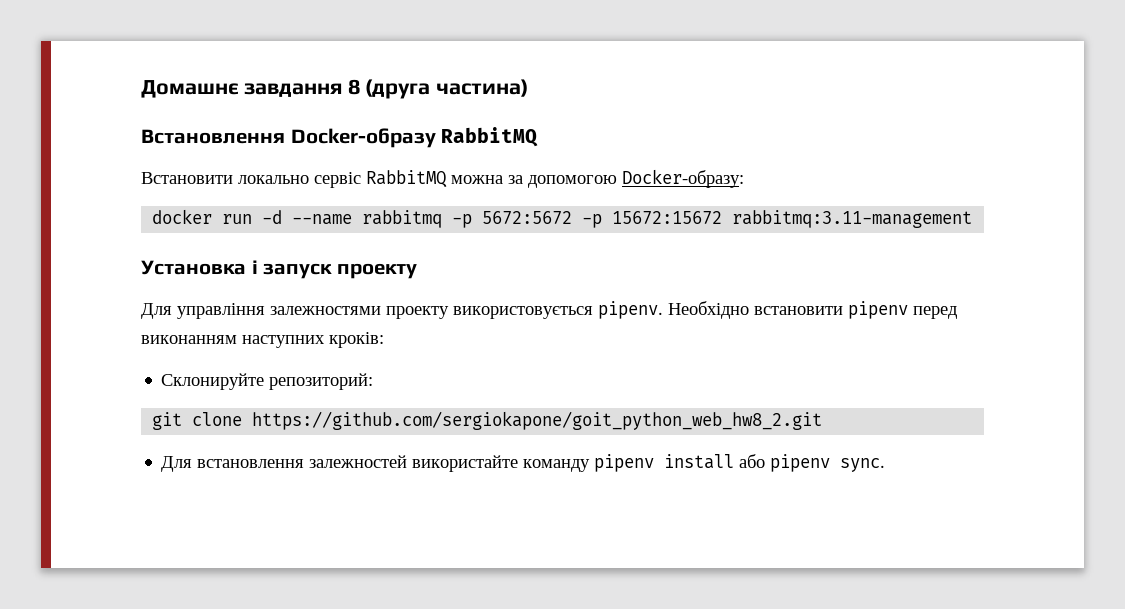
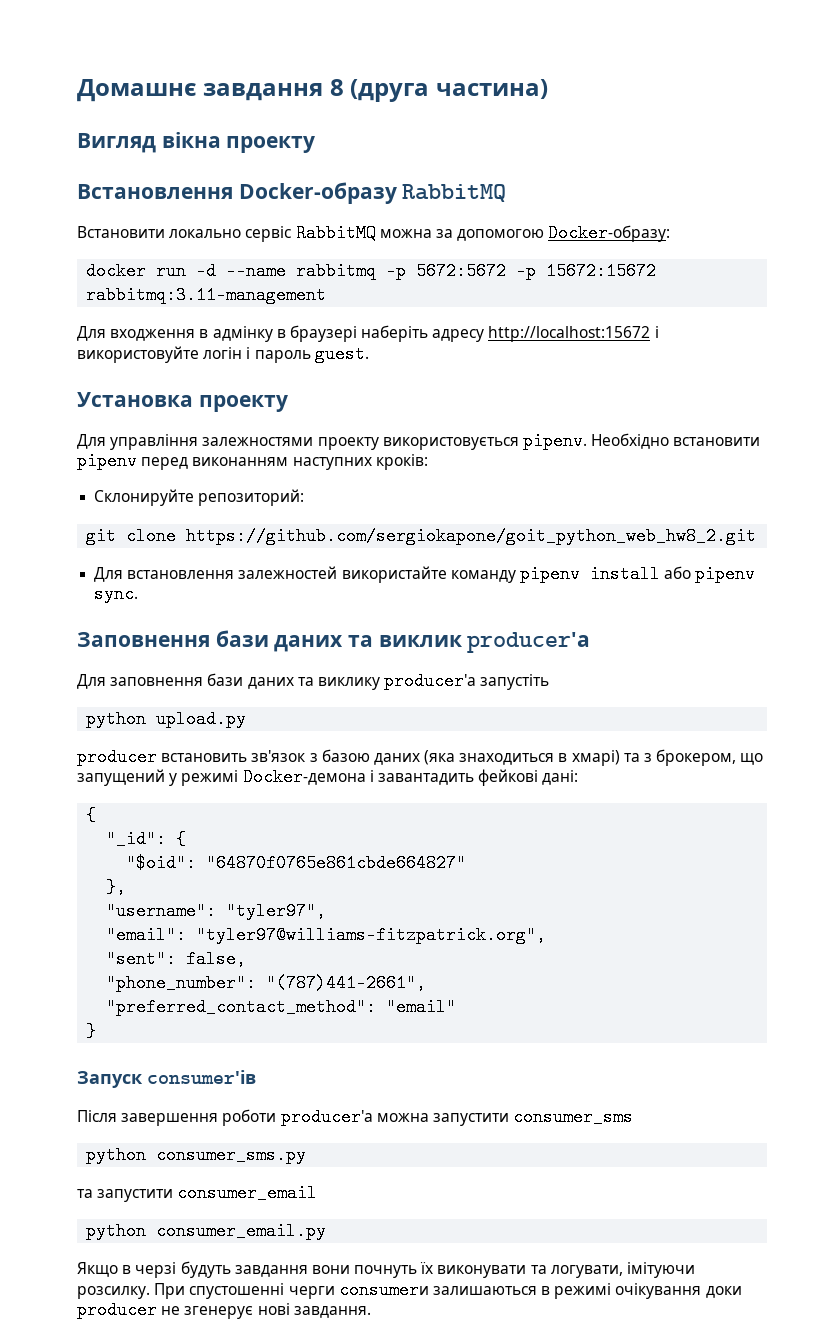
+ Вигляд вікна проекту
+ Для входження в адмінку в браузері наберіть адресу http://localhost:15672 і використовуйте логін і пароль guest.
- Установка і запуск проекту
+ Установка проекту
+ Заповнення бази даних та виклик producer'а
+ Для заповнення бази даних та виклику producer'а запустіть
+ python upload.py
+ producer встановить зв'язок з базою даних (яка знаходиться в хмарі) та з брокером, що запущений у режимі Docker-демона і завантадить фейкові дані:
+ {
+ "_id": {
+ "$oid": "64870f0765e861cbde664827"
+ },
+ "username": "tyler97",
+ "email": "tyler97@williams-fitzpatrick.org",
+ "sent": false,
+ "phone_number": "(787)441-2661",
+ "preferred_contact_method": "email"
+ }
+ Запуск consumer'ів
+ Після завершення роботи producer'а можна запустити consumer_sms
+ python consumer_sms.py
+ та запустити consumer_email
+ python consumer_email.py
+ Якщо в черзі будуть завдання вони почнуть їх виконувати та логувати, імітуючи розсилку. При спустошенні черги consumerи залишаються в режимі очікування доки producer не згенерує нові завдання.

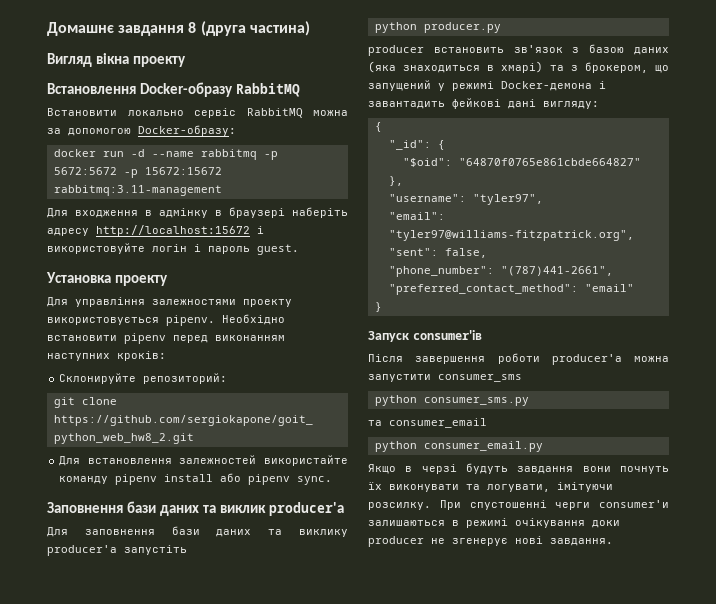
- python upload.py
+ python producer.py
- producer встановить зв'язок з базою даних (яка знаходиться в хмарі) та з брокером, що запущений у режимі Docker-демона і завантадить фейкові дані:
+ producer встановить зв'язок з базою даних (яка знаходиться в хмарі) та з брокером, що запущений у режимі Docker-демона і завантадить фейкові дані вигляду:
- та запустити consumer_email
+ та consumer_email
- При спустошенні черги consumerи залишаються в режимі очікування доки producer не згенерує нові завдання.
+ При спустошенні черги consumer'и залишаються в режимі очікування доки producer не згенерує нові завдання.

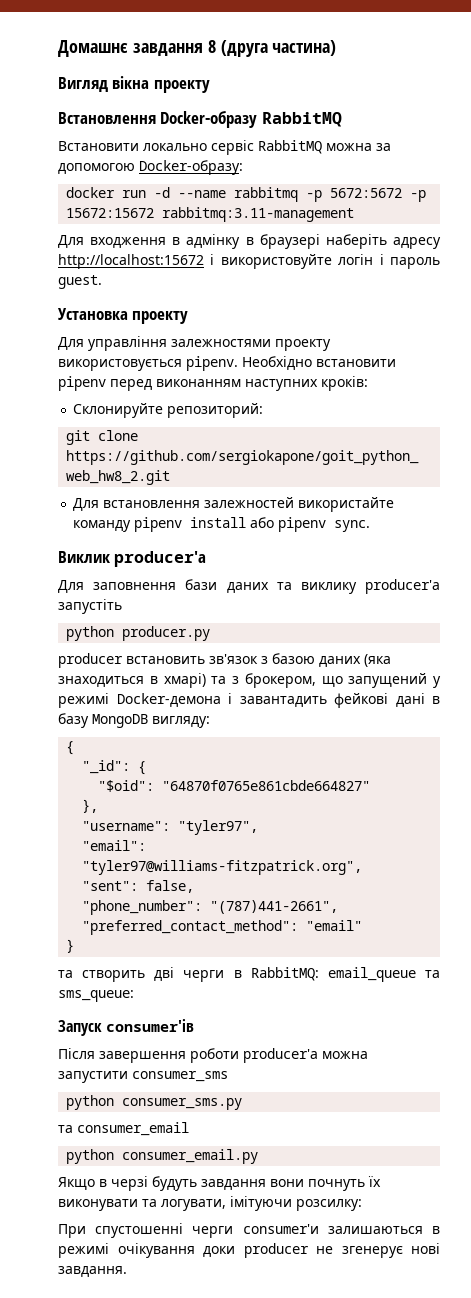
- Заповнення бази даних та виклик producer'а
+ Виклик producer'а
- producer встановить зв'язок з базою даних (яка знаходиться в хмарі) та з брокером, що запущений у режимі Docker-демона і завантадить фейкові дані вигляду:
+ producer встановить зв'язок з базою даних (яка знаходиться в хмарі) та з брокером, що запущений у режимі Docker-демона і завантадить фейкові дані в базу MongoDB вигляду:
+ та створить дві черги в RabbitMQ: email_queue та sms_queue:
- Якщо в черзі будуть завдання вони почнуть їх виконувати та логувати, імітуючи розсилку. При спустошенні черги consumer'и залишаються в режимі очікування доки producer не згенерує нові завдання.
+ Якщо в черзі будуть завдання вони почнуть їх виконувати та логувати, імітуючи розсилку:
+ При спустошенні черги consumer'и залишаються в режимі очікування доки producer не згенерує нові завдання.

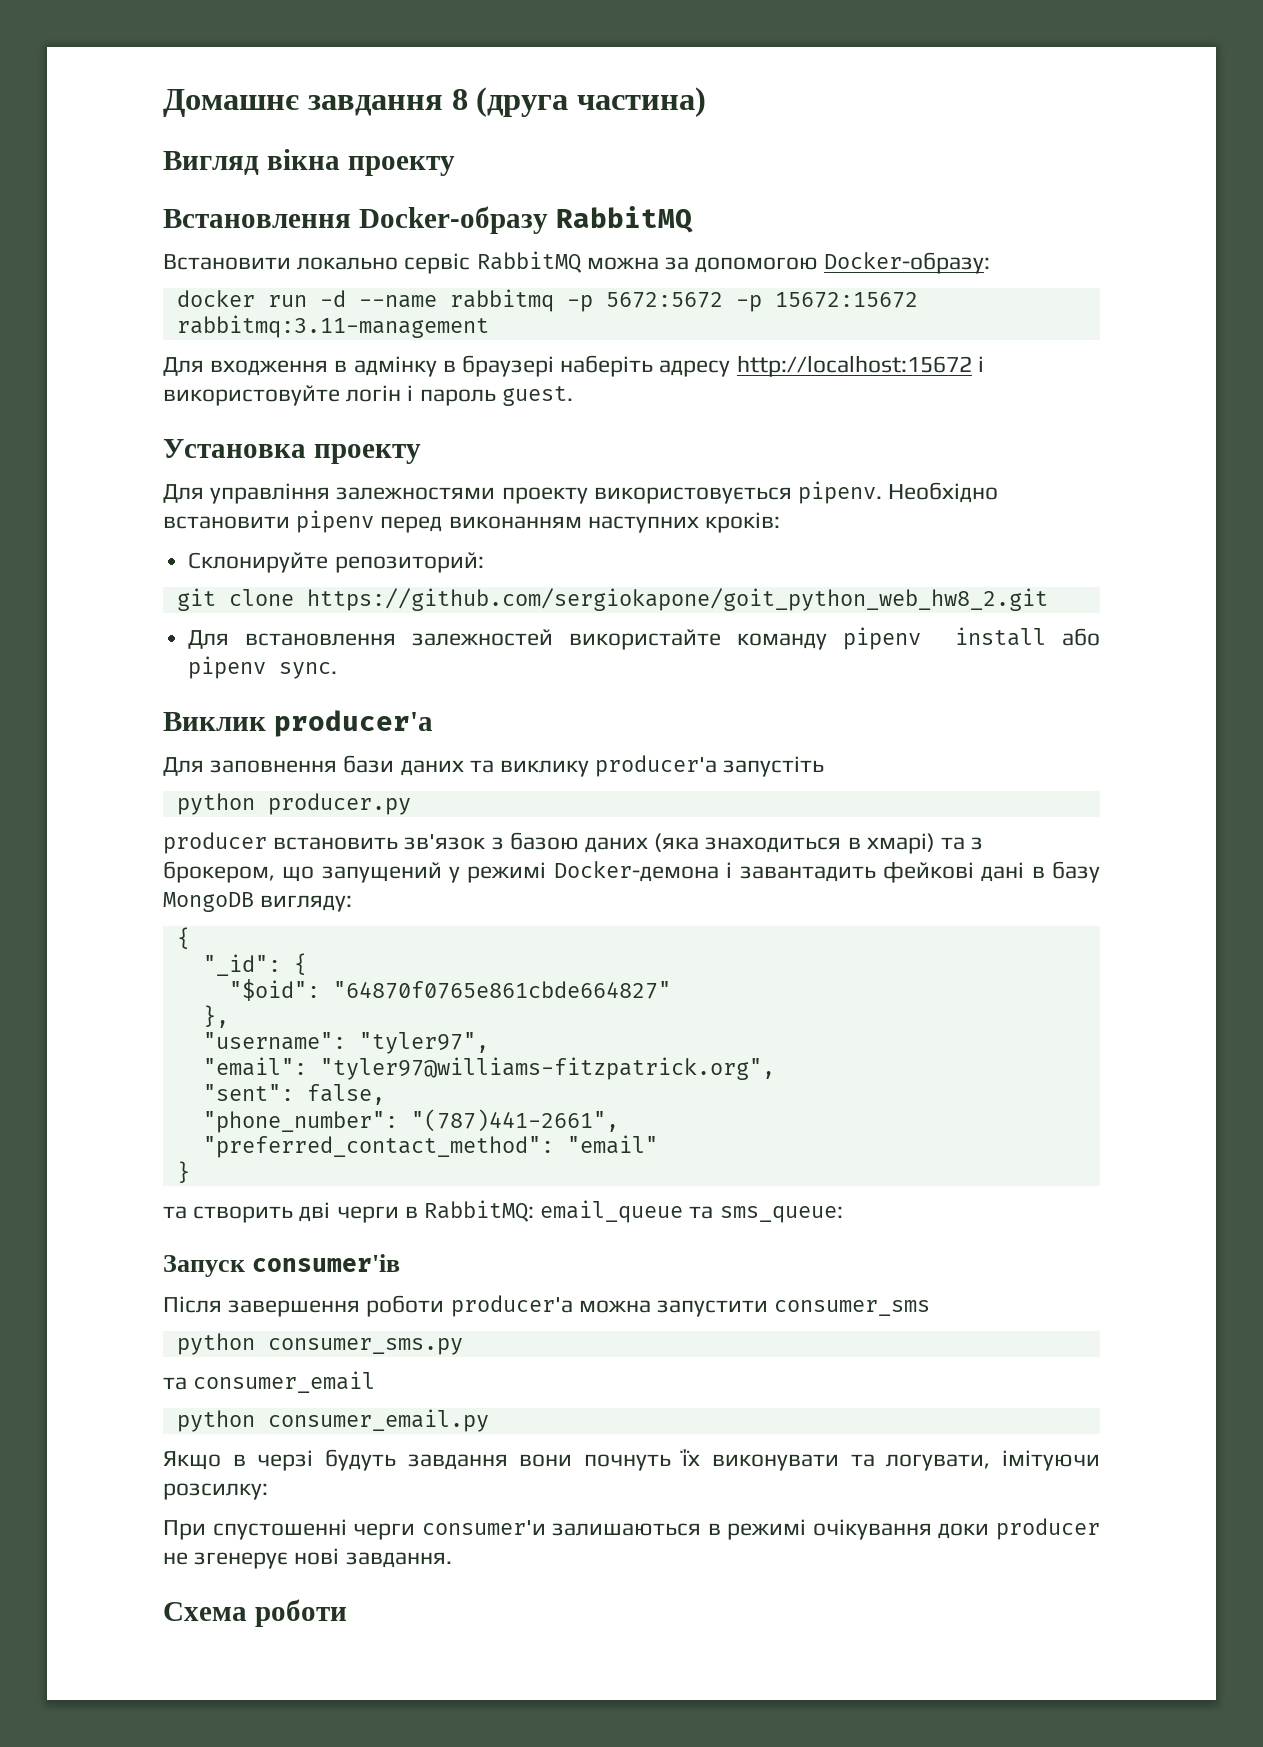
+ Схема роботи

